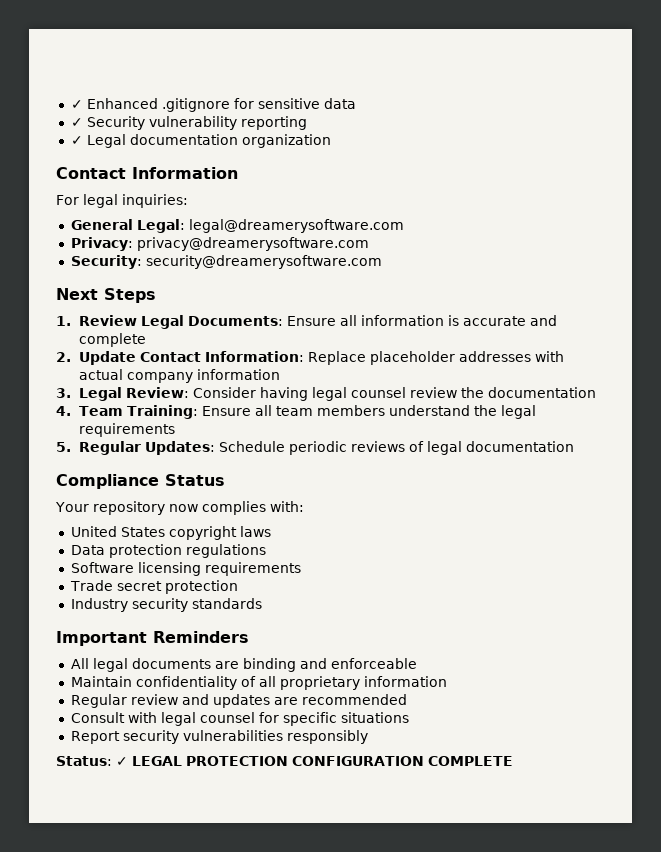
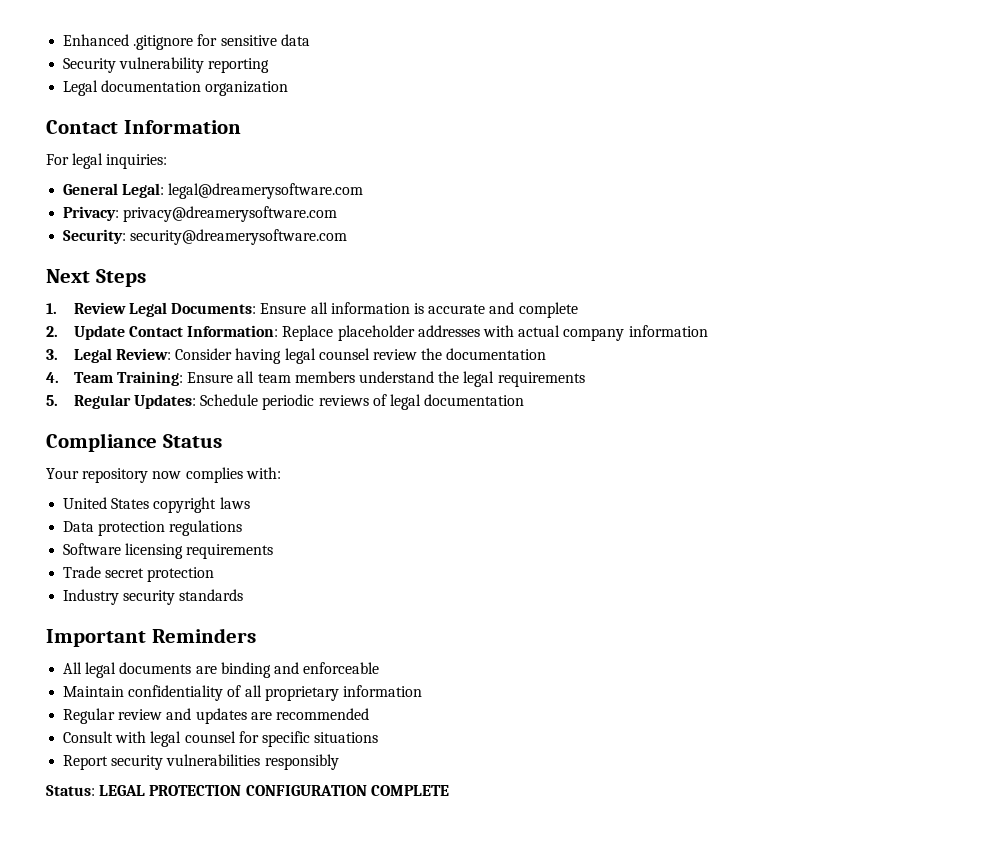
- ✓ Enhanced .gitignore for sensitive data
+ Enhanced .gitignore for sensitive data
- ✓ Security vulnerability reporting
+ Security vulnerability reporting
- ✓ Legal documentation organization
+ Legal documentation organization
- Status: ✓ LEGAL PROTECTION CONFIGURATION COMPLETE
+ Status: LEGAL PROTECTION CONFIGURATION COMPLETE

